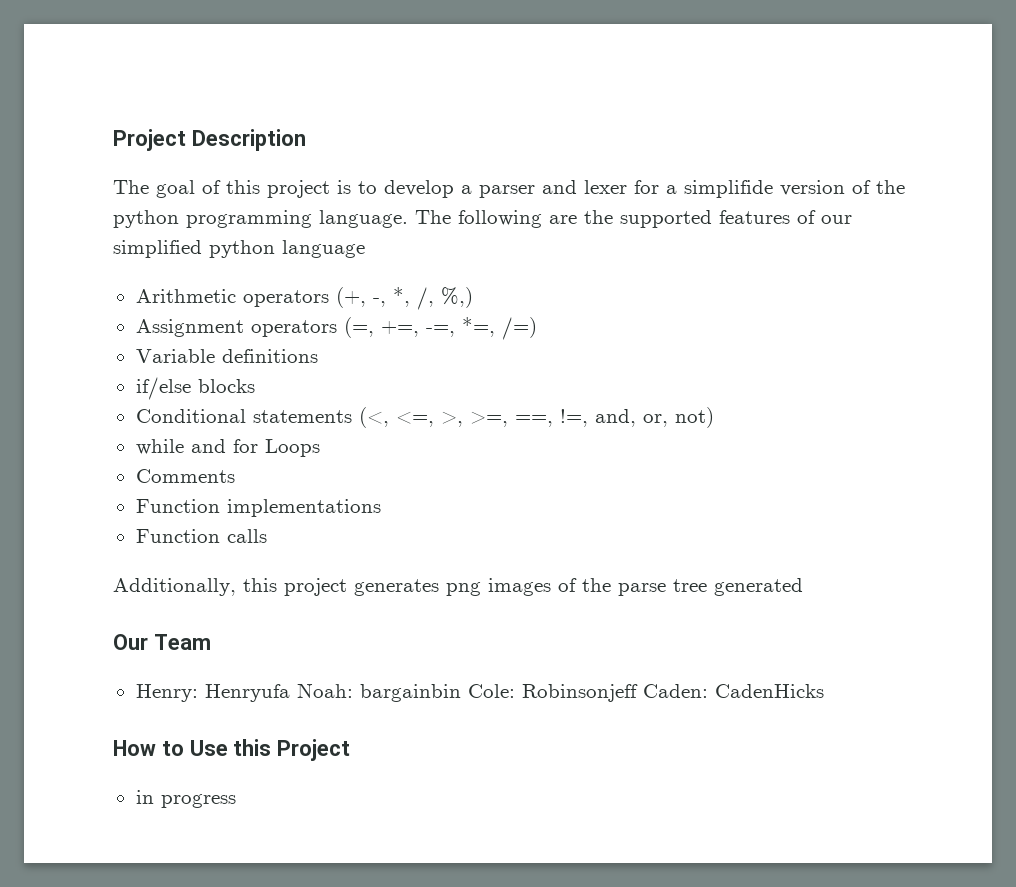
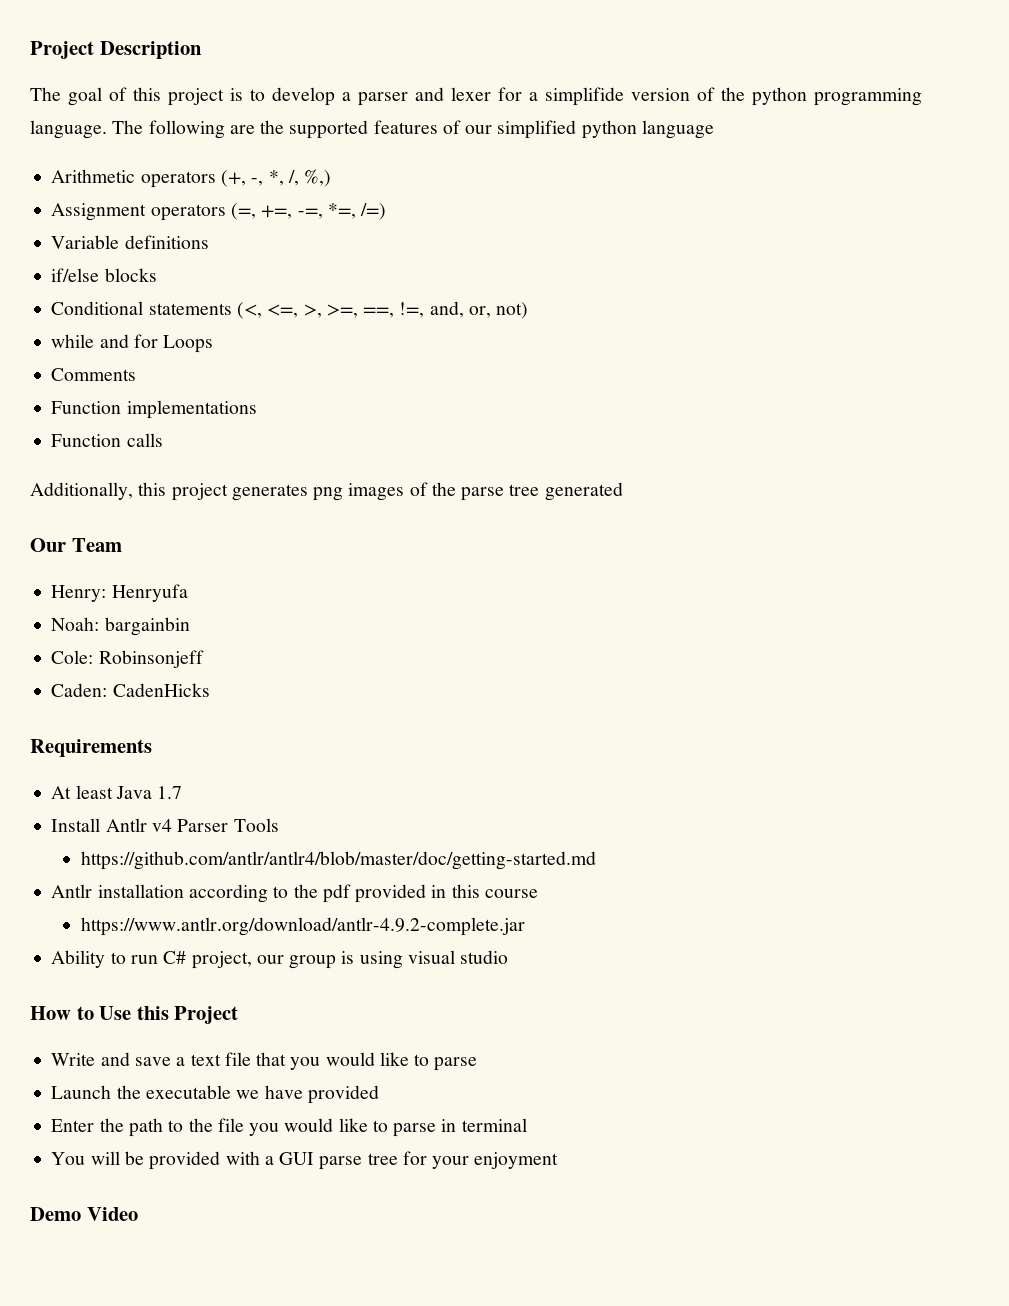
- Henry: Henryufa Noah: bargainbin Cole: Robinsonjeff Caden: CadenHicks
+ Henry: Henryufa
+ Noah: bargainbin
+ Cole: Robinsonjeff
+ Caden: CadenHicks
+ Requirements
+ At least Java 1.7
+ Install Antlr v4 Parser Tools
+ https://github.com/antlr/antlr4/blob/master/doc/getting-started.md
+ Antlr installation according to the pdf provided in this course
+ https://www.antlr.org/download/antlr-4.9.2-complete.jar
+ Ability to run C# project, our group is using visual studio
- in progress
+ Write and save a text file that you would like to parse
+ Launch the executable we have provided
+ Enter the path to the file you would like to parse in terminal
+ You will be provided with a GUI parse tree for your enjoyment
+ Demo Video

